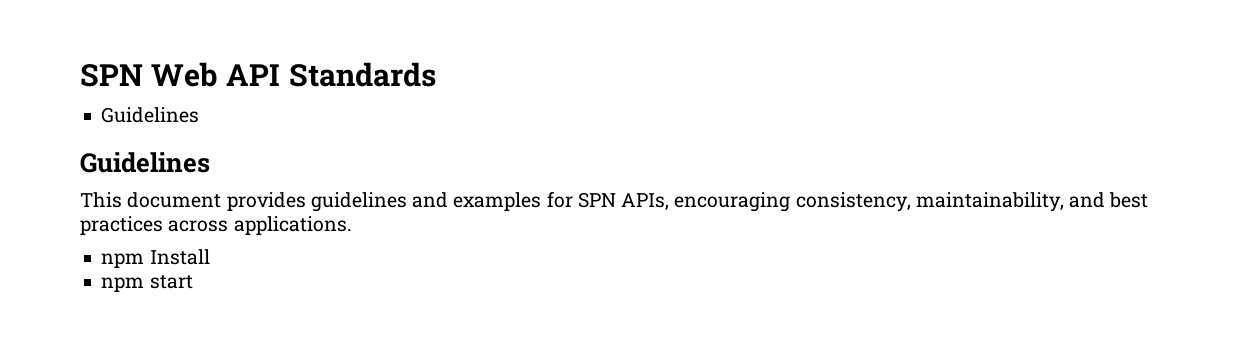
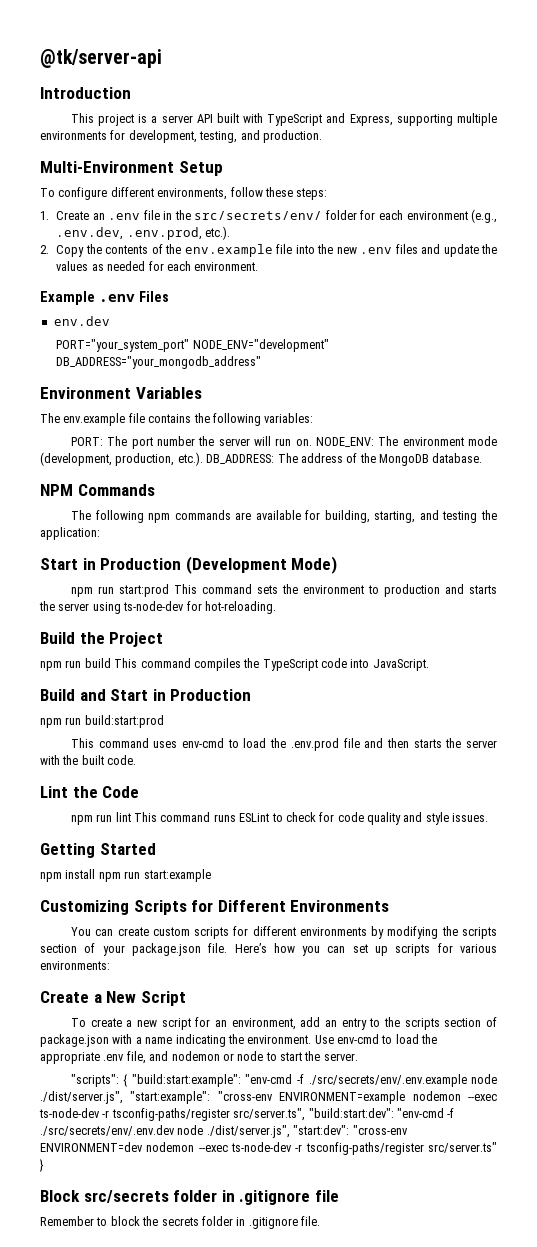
- SPN Web API Standards
- Guidelines
- Guidelines
- This document provides guidelines and examples for SPN APIs, encouraging consistency, maintainability, and best practices across applications.
- npm Install
- npm start
+ @tk/server-api
+ Introduction
+ This project is a server API built with TypeScript and Express, supporting multiple environments for development, testing, and production.
+ Multi-Environment Setup
+ To configure different environments, follow these steps:
+ 1. Create an .env file in the src/secrets/env/ folder for each environment (e.g., .env.dev, .env.prod, etc.).
+ 2. Copy the contents of the env.example file into the new .env files and update the values as needed for each environment.
+ Example .env Files
+ env.dev
+ PORT="your_system_port" NODE_ENV="development" DB_ADDRESS="your_mongodb_address"
+ Environment Variables
+ The env.example file contains the following variables:
+ PORT: The port number the server will run on. NODE_ENV: The environment mode (development, production, etc.). DB_ADDRESS: The address of the MongoDB database.
+ NPM Commands
+ The following npm commands are available for building, starting, and testing the application:
+ Start in Production (Development Mode)
+ npm run start:prod This command sets the environment to production and starts the server using ts-node-dev for hot-reloading.
+ Build the Project
+ npm run build This command compiles the TypeScript code into JavaScript.
+ Build and Start in Production
+ npm run build:start:prod
+ This command uses env-cmd to load the .env.prod file and then starts the server with the built code.
+ Lint the Code
+ npm run lint This command runs ESLint to check for code quality and style issues.
+ Getting Started
+ npm install npm run start:example
+ Customizing Scripts for Different Environments
+ You can create custom scripts for different environments by modifying the scripts section of your package.json file. Here’s how you can set up scripts for various environments:
+ Create a New Script
+ To create a new script for an environment, add an entry to the scripts section of package.json with a name indicating the environment. Use env-cmd to load the appropriate .env file, and nodemon or node to start the server.
+ "scripts": { "build:start:example": "env-cmd -f ./src/secrets/env/.env.example node ./dist/server.js", "start:example": "cross-env ENVIRONMENT=example nodemon --exec ts-node-dev -r tsconfig-paths/register src/server.ts", "build:start:dev": "env-cmd -f ./src/secrets/env/.env.dev node ./dist/server.js", "start:dev": "cross-env ENVIRONMENT=dev nodemon --exec ts-node-dev -r tsconfig-paths/register src/server.ts" }
+ Block src/secrets folder in .gitignore file
+ Remember to block the secrets folder in .gitignore file.

